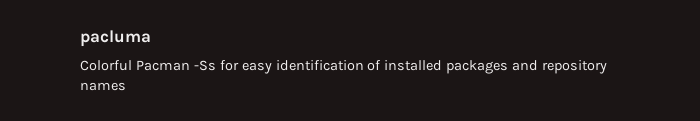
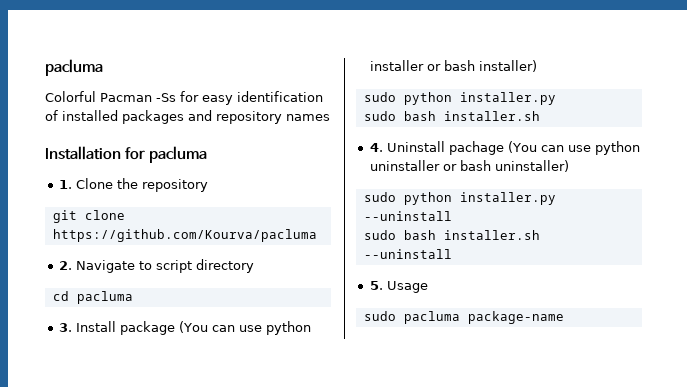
+ Installation for pacluma
+ 1. Clone the repository
+ git clone https://github.com/Kourva/pacluma
+ 2. Navigate to script directory
+ cd pacluma
+ 3. Install package (You can use python installer or bash installer)
+ sudo python installer.py
+ sudo bash installer.sh
+ 4. Uninstall pachage (You can use python uninstaller or bash uninstaller)
+ sudo python installer.py --uninstall
+ sudo bash installer.sh --uninstall
+ 5. Usage
+ sudo pacluma package-name

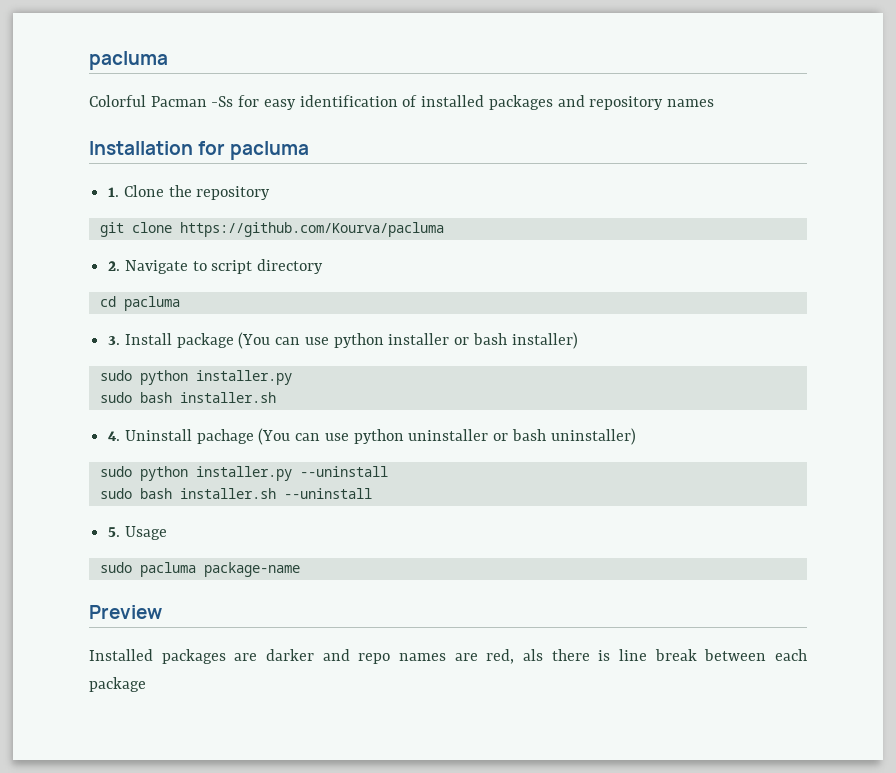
+ Preview
+ Installed packages are darker and repo names are red, als there is line break between each package

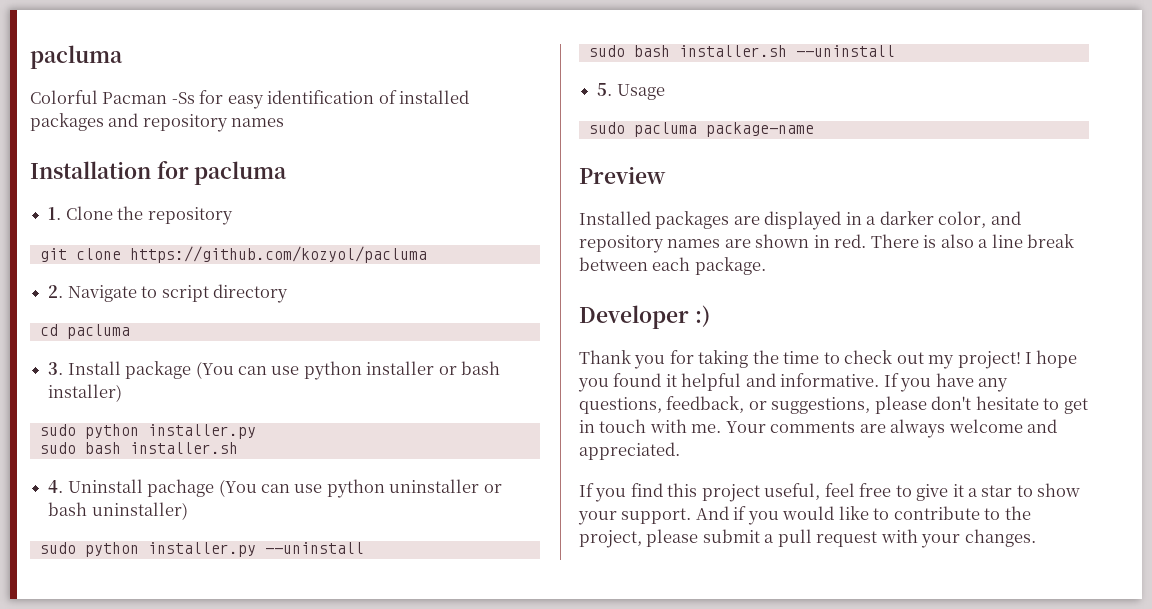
- git clone https://github.com/Kourva/pacluma
+ git clone https://github.com/kozyol/pacluma
- Installed packages are darker and repo names are red, als there is line break between each package
+ Installed packages are displayed in a darker color, and repository names are shown in red. There is also a line break between each package.
+ Developer :)
+ Thank you for taking the time to check out my project! I hope you found it helpful and informative. If you have any questions, feedback, or suggestions, please don't hesitate to get in touch with me. Your comments are always welcome and appreciated.
+ If you find this project useful, feel free to give it a star to show your support. And if you would like to contribute to the project, please submit a pull request with your changes.

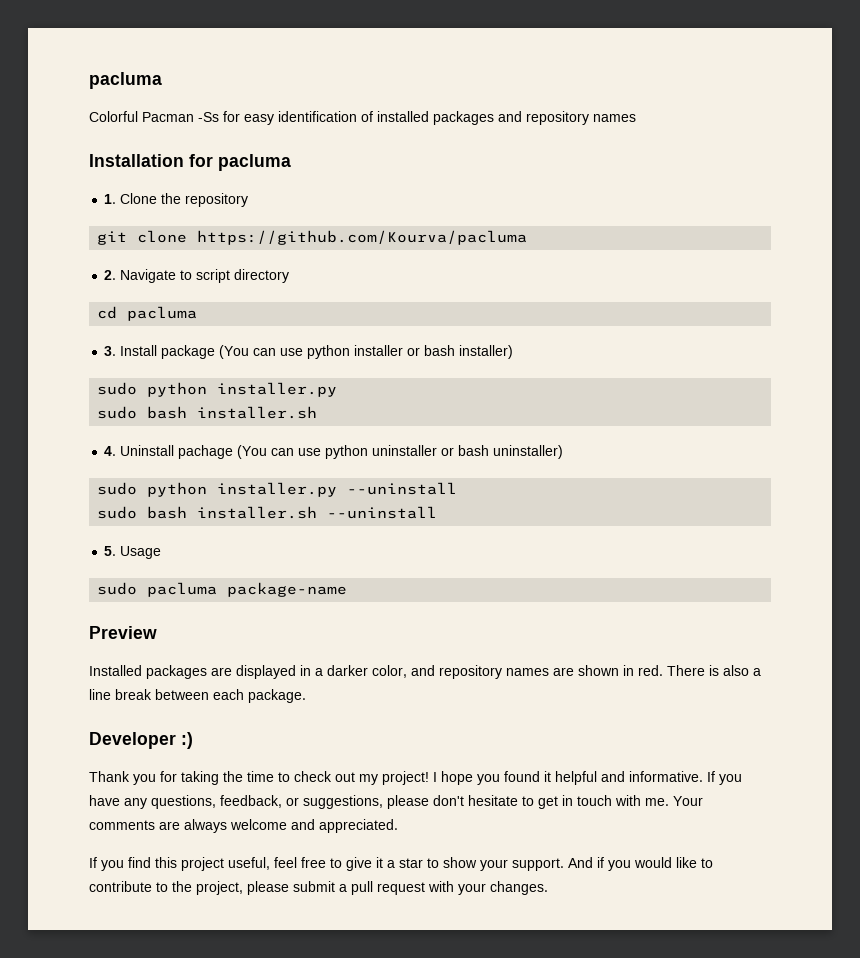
- git clone https://github.com/kozyol/pacluma
+ git clone https://github.com/Kourva/pacluma

